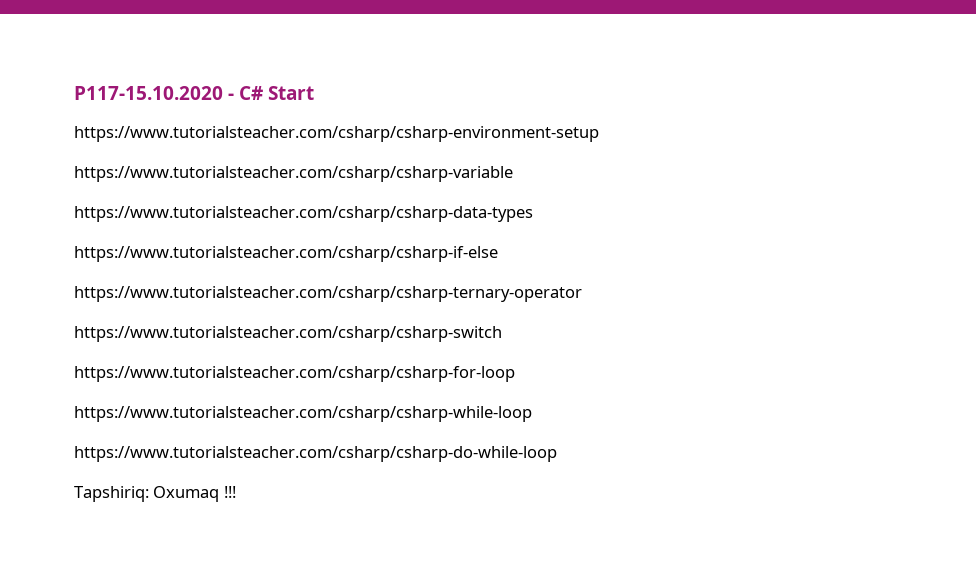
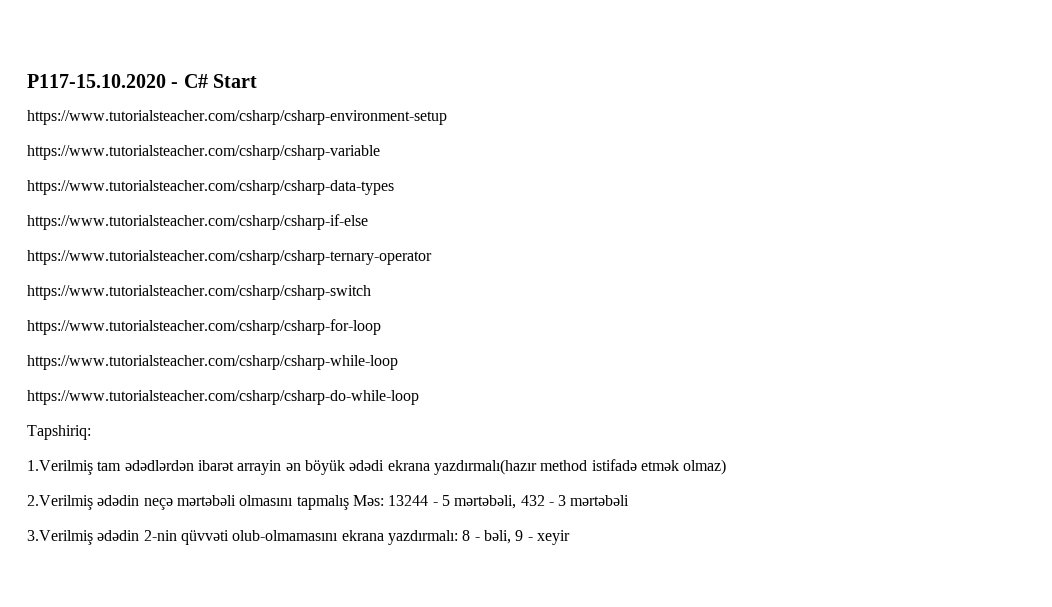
- Tapshiriq: Oxumaq !!!
+ Tapshiriq:
+ 1.Verilmiş tam ədədlərdən ibarət arrayin ən böyük ədədi ekrana yazdırmalı(hazır method istifadə etmək olmaz)
+ 2.Verilmiş ədədin neçə mərtəbəli olmasını tapmalış Məs: 13244 - 5 mərtəbəli, 432 - 3 mərtəbəli
+ 3.Verilmiş ədədin 2-nin qüvvəti olub-olmamasını ekrana yazdırmalı: 8 - bəli, 9 - xeyir

